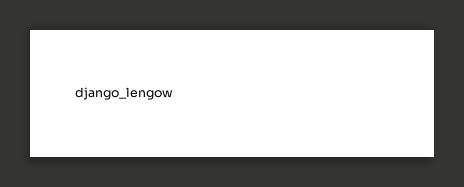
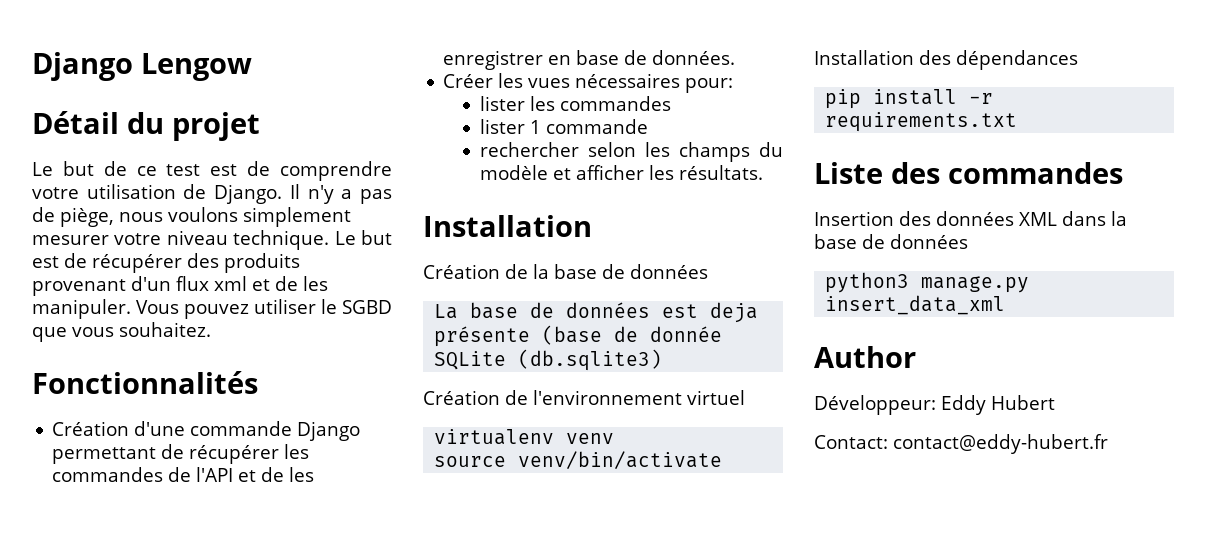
- django_lengow
+ Django Lengow
+ Détail du projet
+ Le but de ce test est de comprendre votre utilisation de Django. Il n'y a pas de piège, nous voulons simplement mesurer votre niveau technique. Le but est de récupérer des produits provenant d'un flux xml et de les manipuler. Vous pouvez utiliser le SGBD que vous souhaitez.
+ Fonctionnalités
+ Création d'une commande Django permettant de récupérer les commandes de l'API et de les enregistrer en base de données.
+ Créer les vues nécessaires pour:
+ lister les commandes
+ lister 1 commande
+ rechercher selon les champs du modèle et afficher les résultats.
+ Installation
+ Création de la base de données
+ La base de données est deja présente (base de donnée SQLite (db.sqlite3)
+ Création de l'environnement virtuel
+ virtualenv venv
+ source venv/bin/activate
+ Installation des dépendances
+ pip install -r requirements.txt
+ Liste des commandes
+ Insertion des données XML dans la base de données
+ python3 manage.py insert_data_xml
+ Author
+ Développeur: Eddy Hubert
+ Contact: contact@eddy-hubert.fr

